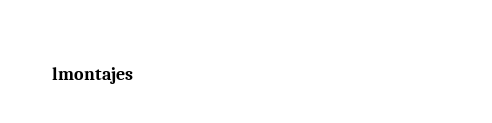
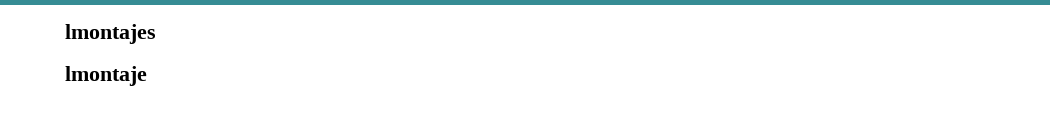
+ lmontaje

